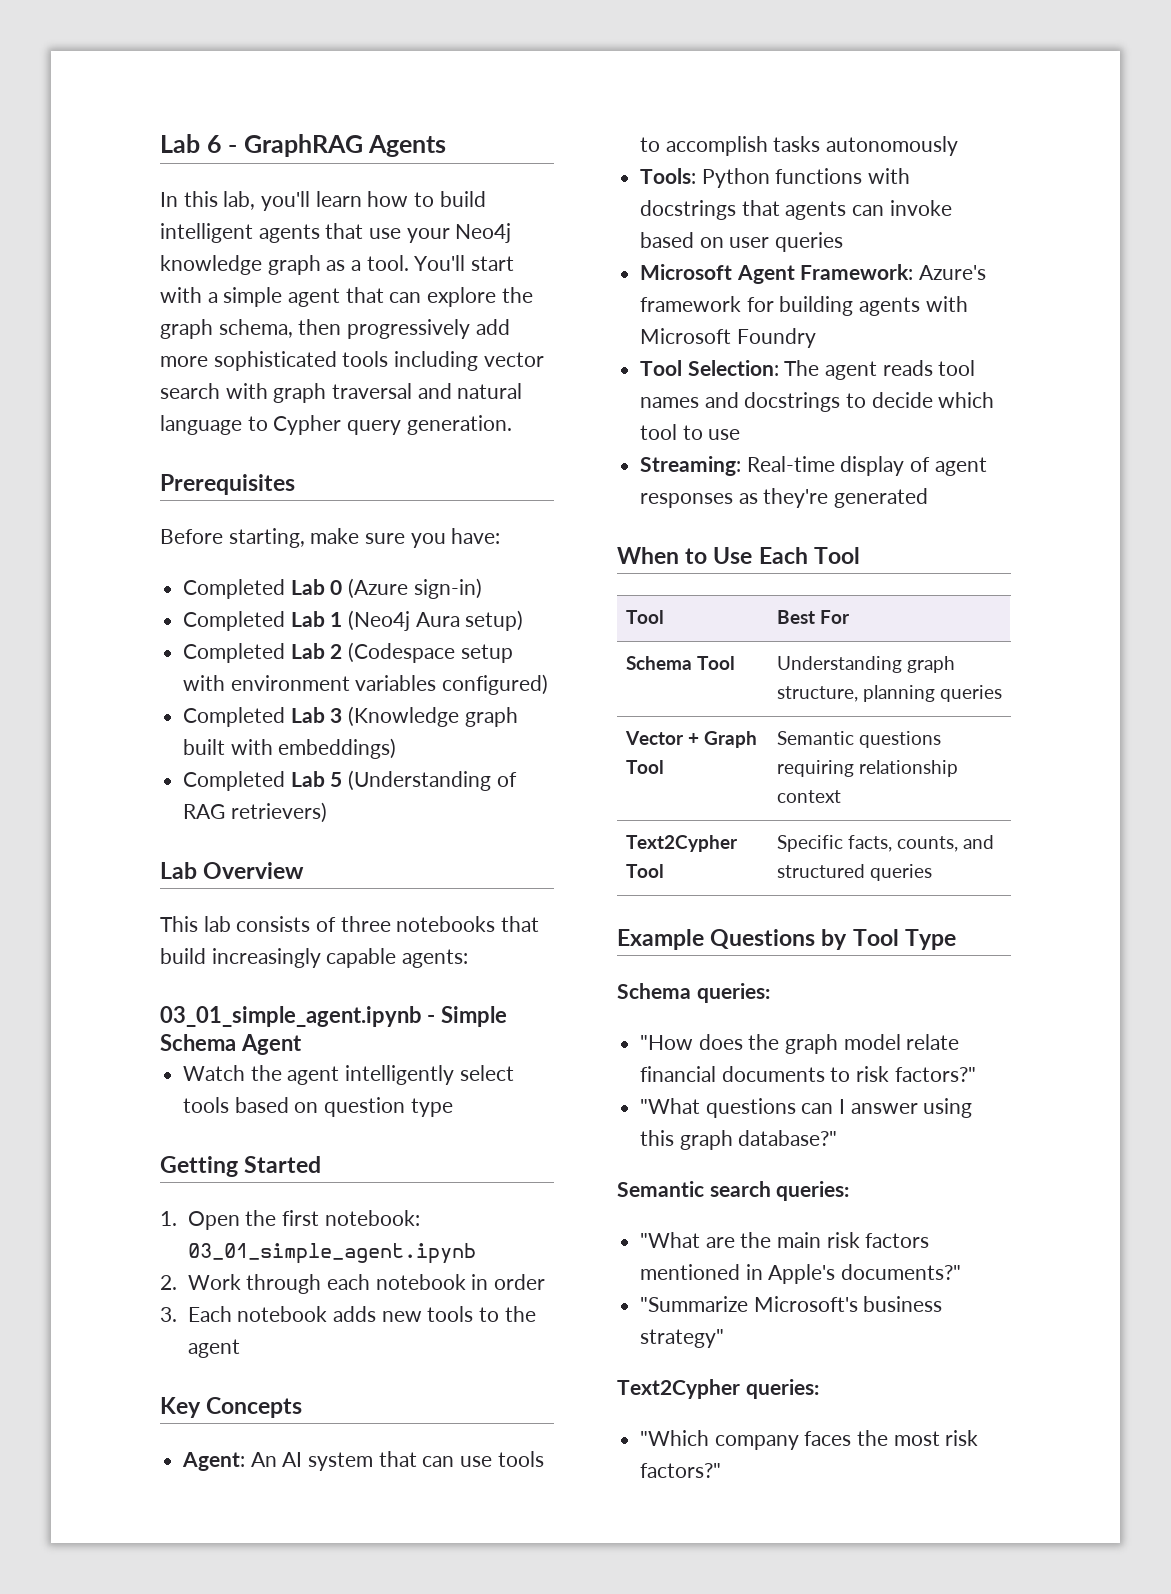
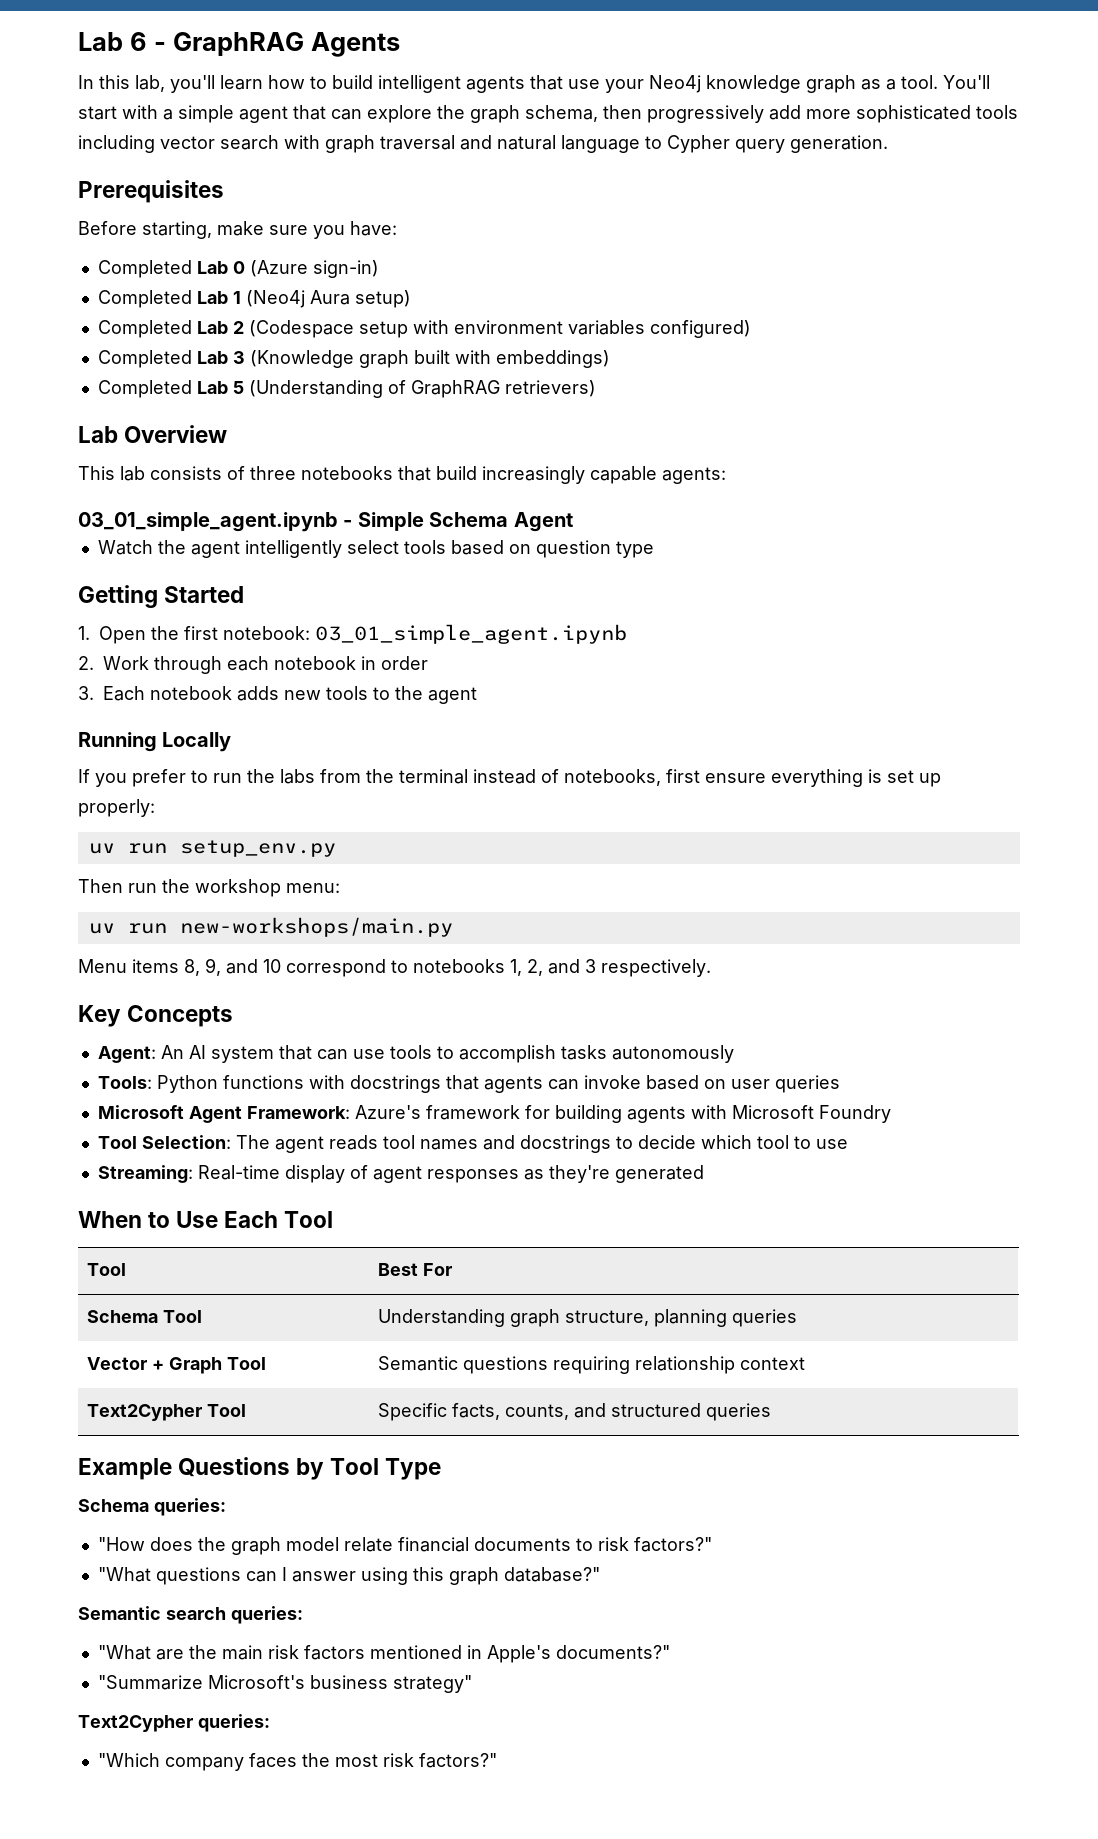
- Completed Lab 5 (Understanding of RAG retrievers)
+ Completed Lab 5 (Understanding of GraphRAG retrievers)
+ Running Locally
+ If you prefer to run the labs from the terminal instead of notebooks, first ensure everything is set up properly:
+ uv run setup_env.py
+ Then run the workshop menu:
+ uv run new-workshops/main.py
+ Menu items 8, 9, and 10 correspond to notebooks 1, 2, and 3 respectively.

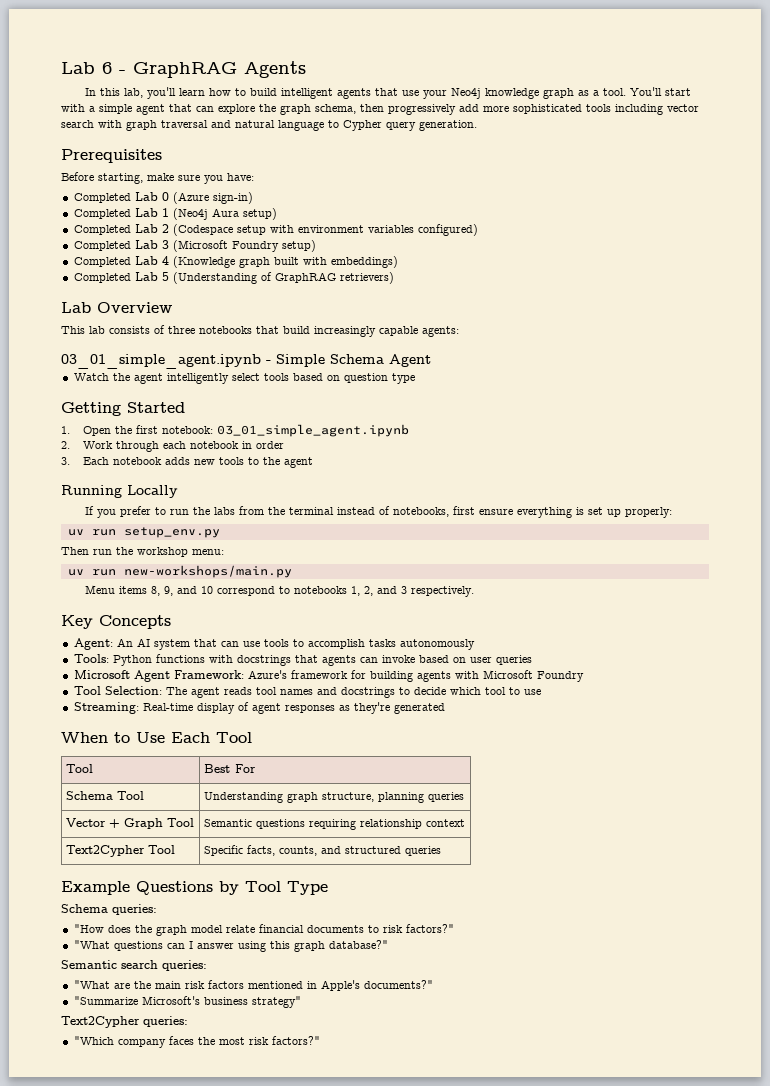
- Completed Lab 3 (Knowledge graph built with embeddings)
+ Completed Lab 3 (Microsoft Foundry setup)
+ Completed Lab 4 (Knowledge graph built with embeddings)

